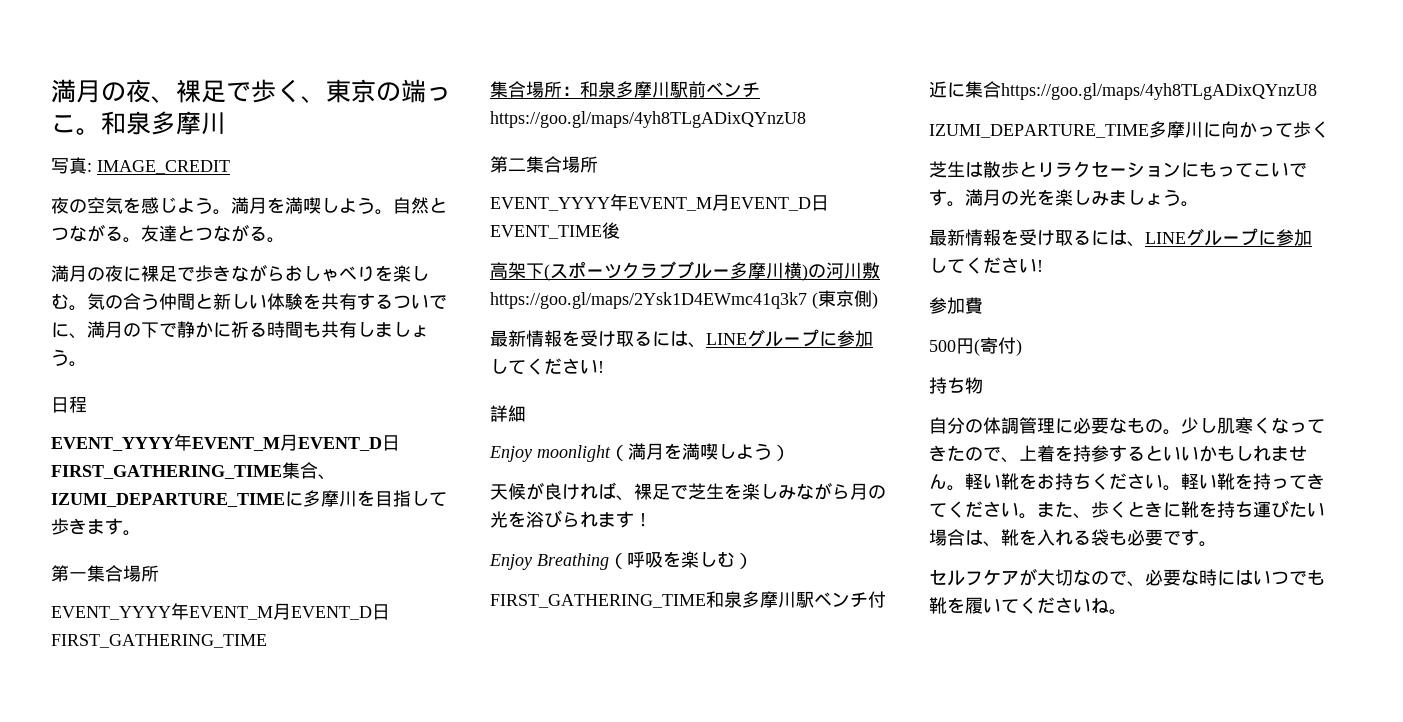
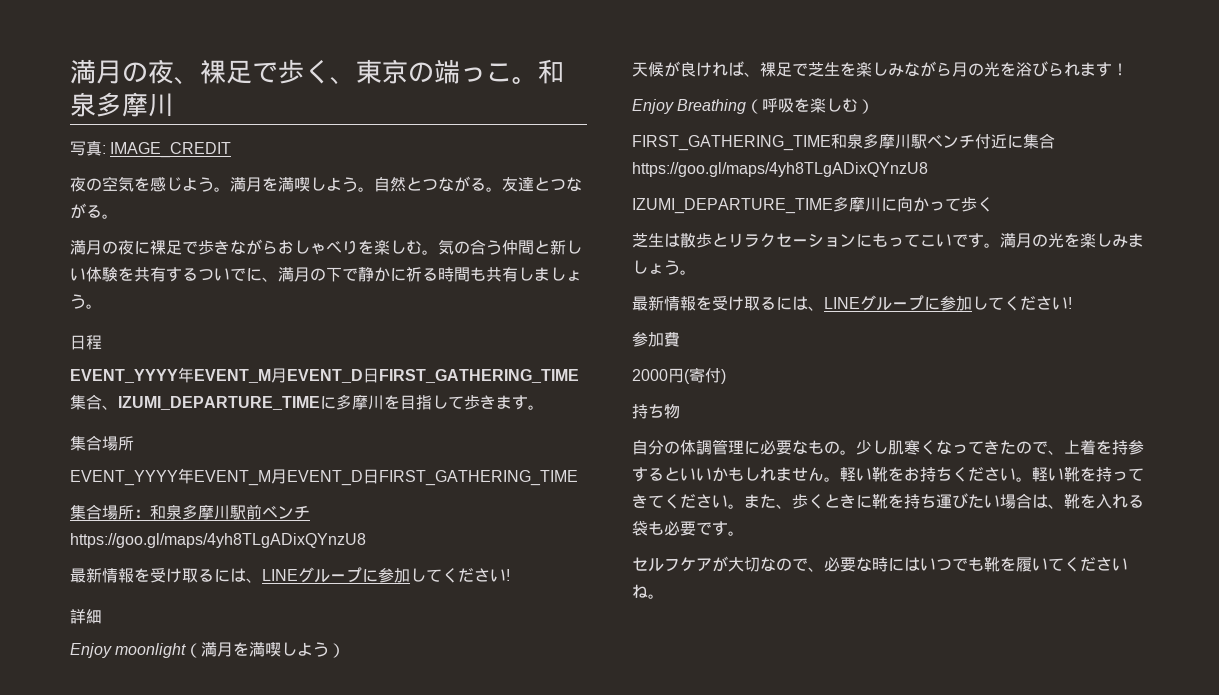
  EVENT_YYYY年EVENT_M月EVENT_D日FIRST_GATHERING_TIME集合、IZUMI_DEPARTURE_TIMEに多摩川を目指して歩きます。
- 第一集合場所
+ 集合場所
- 第二集合場所
- EVENT_YYYY年EVENT_M月EVENT_D日EVENT_TIME後
- 高架下(スポーツクラブブルー多摩川横)の河川敷https://goo.gl/maps/2Ysk1D4EWmc41q3k7 (東京側)
- 500円(寄付)
+ 2000円(寄付)

